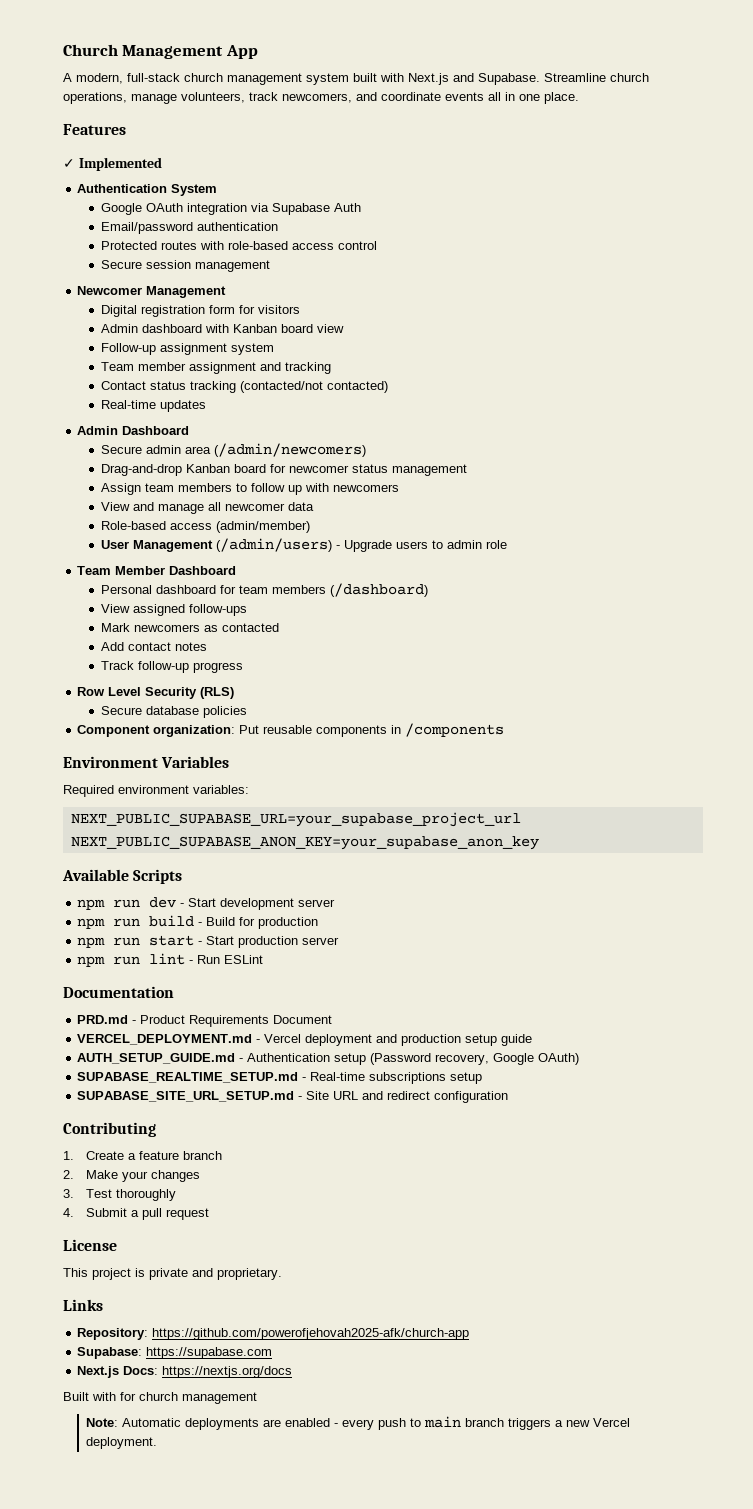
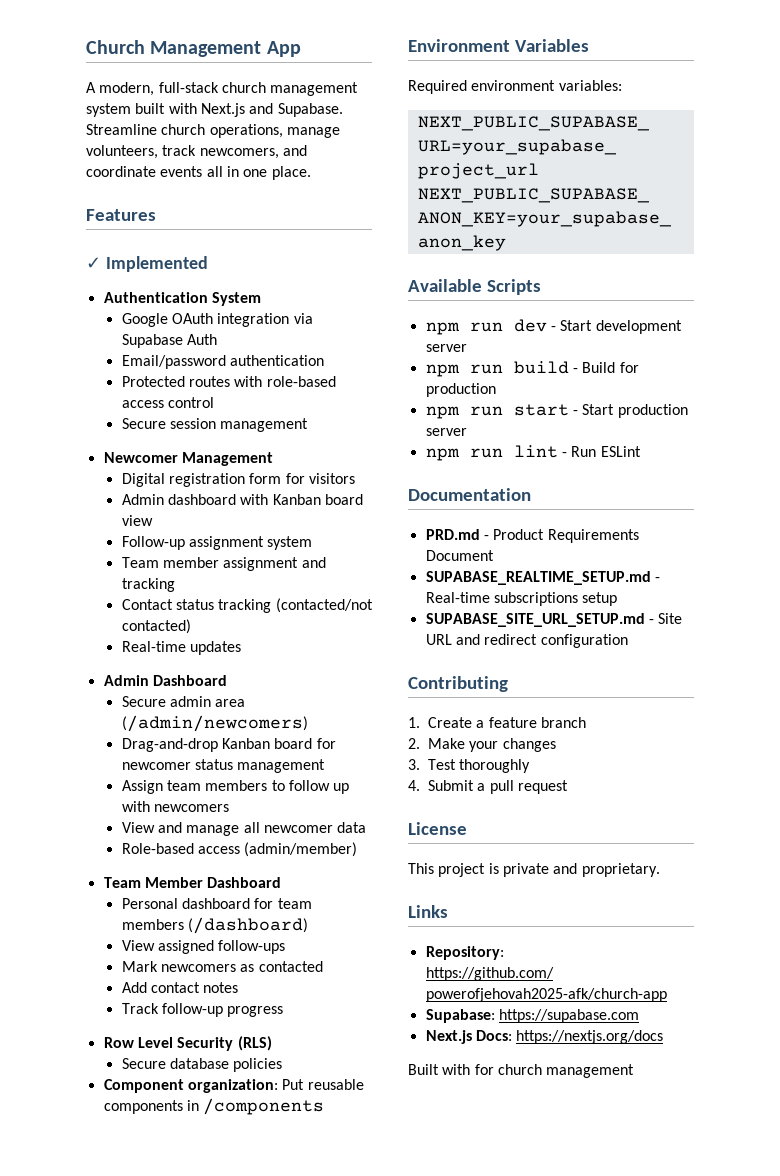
- User Management (/admin/users) - Upgrade users to admin role
- VERCEL_DEPLOYMENT.md - Vercel deployment and production setup guide
- AUTH_SETUP_GUIDE.md - Authentication setup (Password recovery, Google OAuth)
- Note: Automatic deployments are enabled - every push to main branch triggers a new Vercel deployment.

